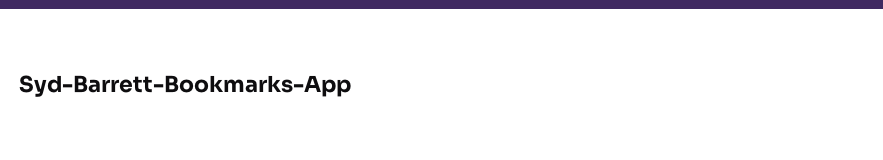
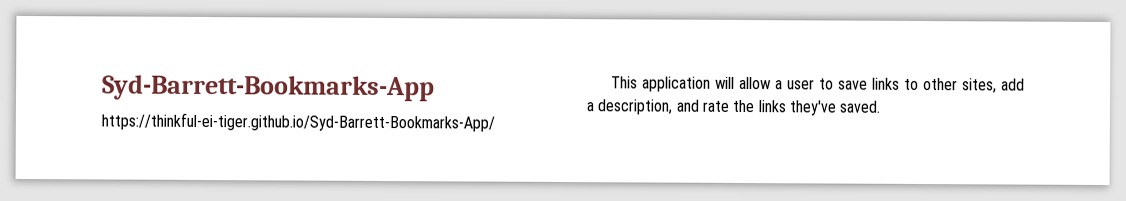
+ https://thinkful-ei-tiger.github.io/Syd-Barrett-Bookmarks-App/
+ This application will allow a user to save links to other sites, add a description, and rate the links they've saved.

